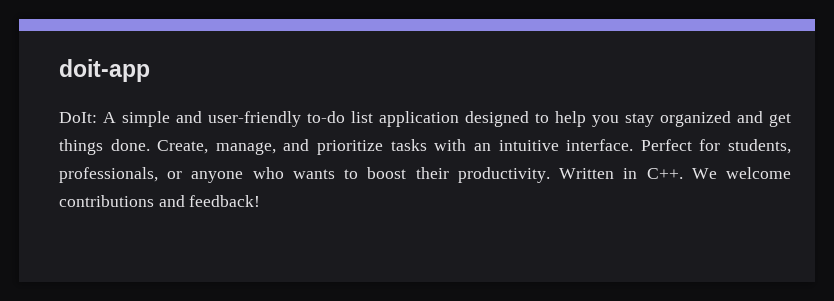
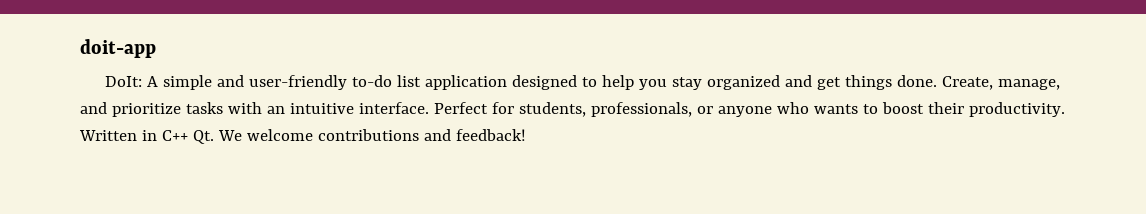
- Written in C++. We welcome contributions and feedback!
+ Written in C++ Qt. We welcome contributions and feedback!

